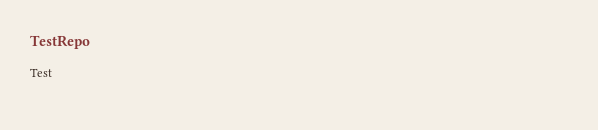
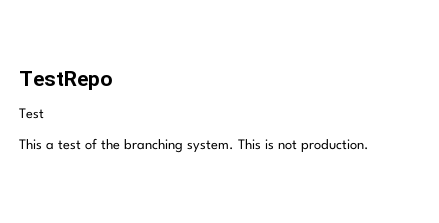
+ This a test of the branching system. This is not production.

